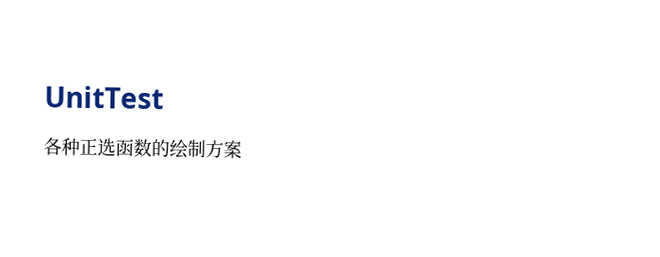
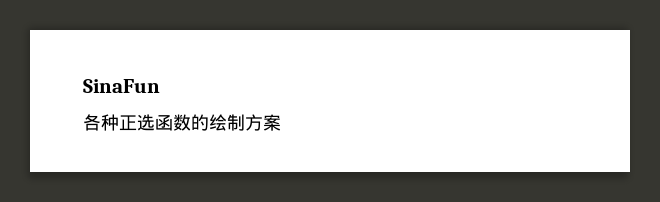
- UnitTest
+ SinaFun

